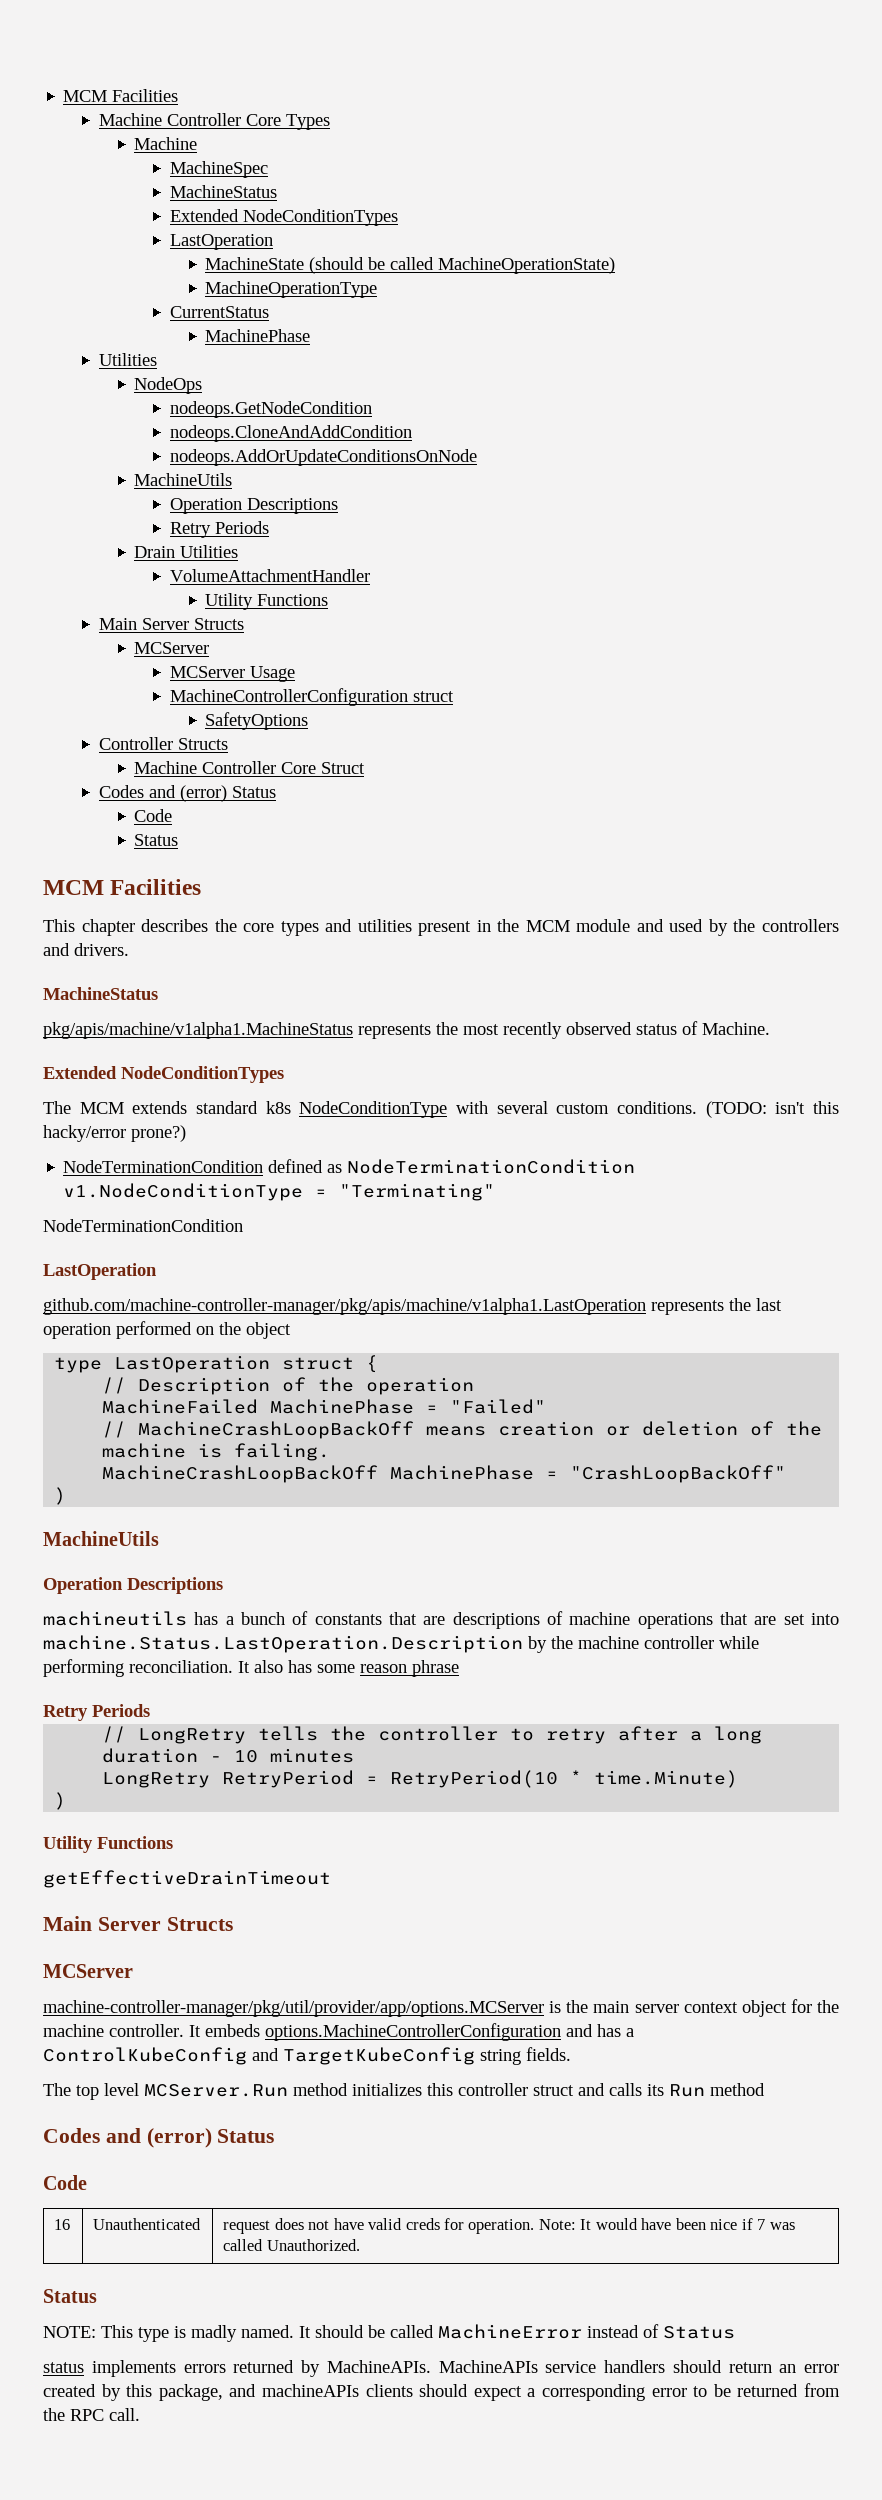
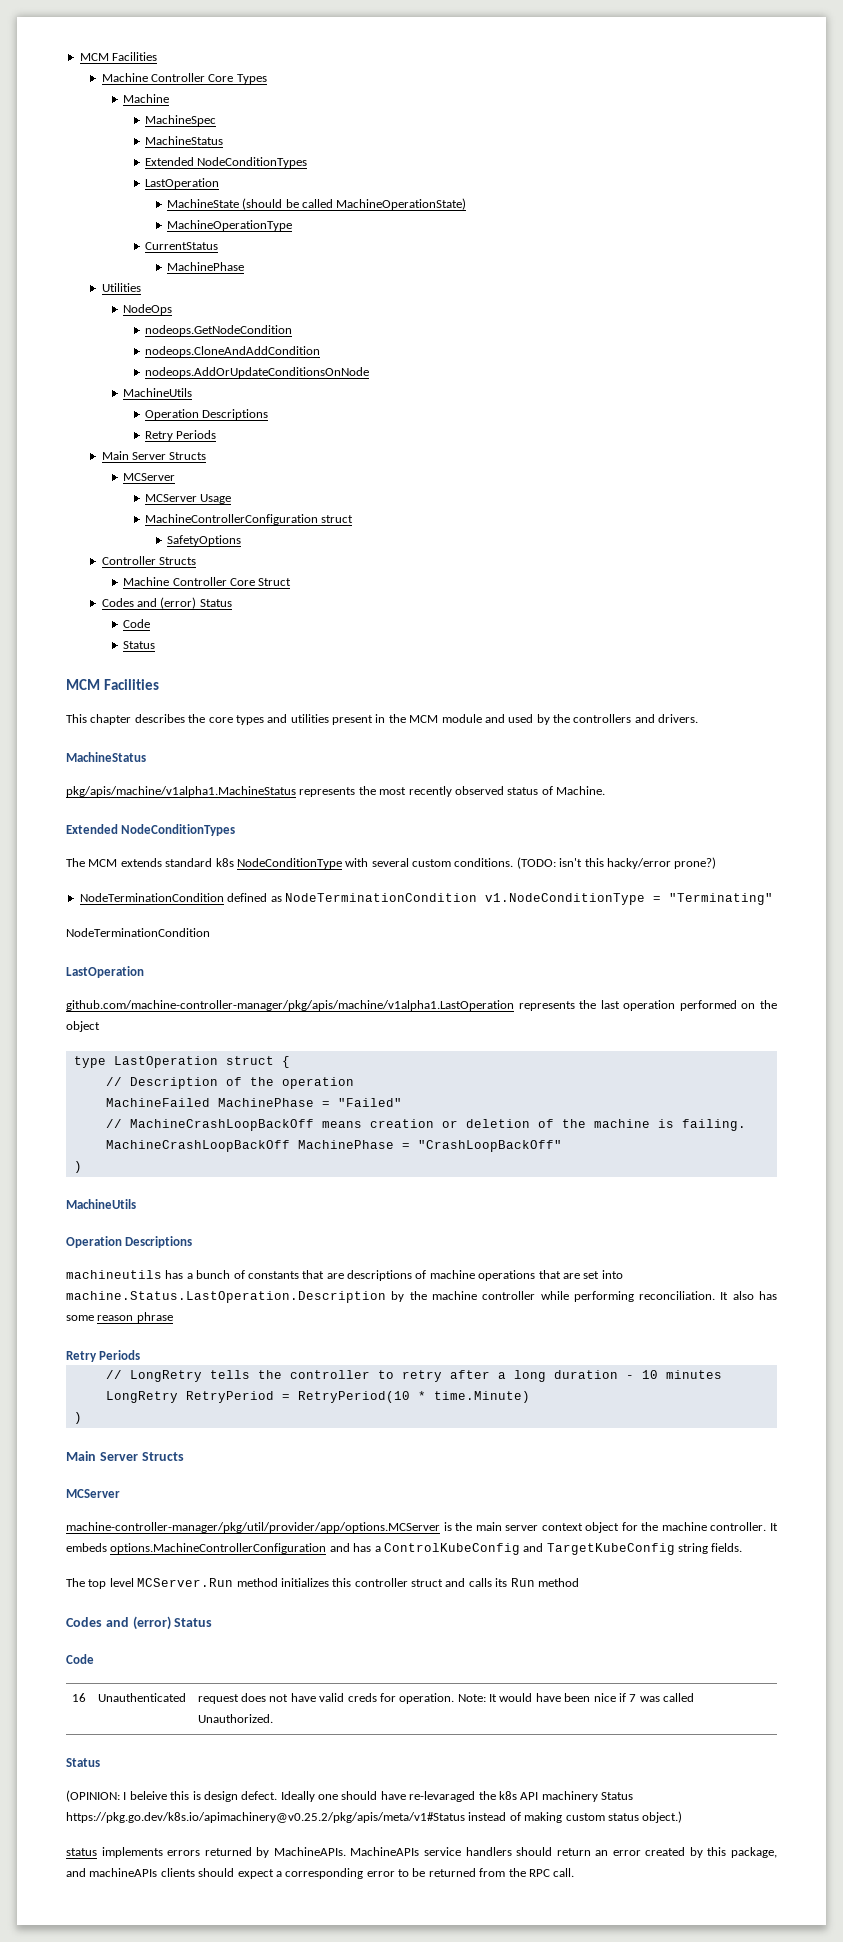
- Drain Utilities
- VolumeAttachmentHandler
- Utility Functions
  LongRetry RetryPeriod = RetryPeriod(10 * time.Minute)
  )
- Utility Functions
- getEffectiveDrainTimeout
- NOTE: This type is madly named. It should be called MachineError instead of Status
+ (OPINION: I beleive this is design defect. Ideally one should have re-levaraged the k8s API machinery Status https://pkg.go.dev/k8s.io/apimachinery@v0.25.2/pkg/apis/meta/v1#Status instead of making custom status object.)

